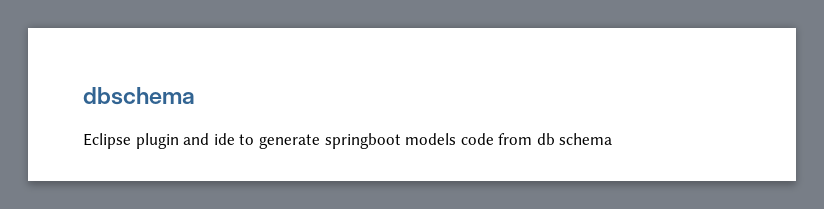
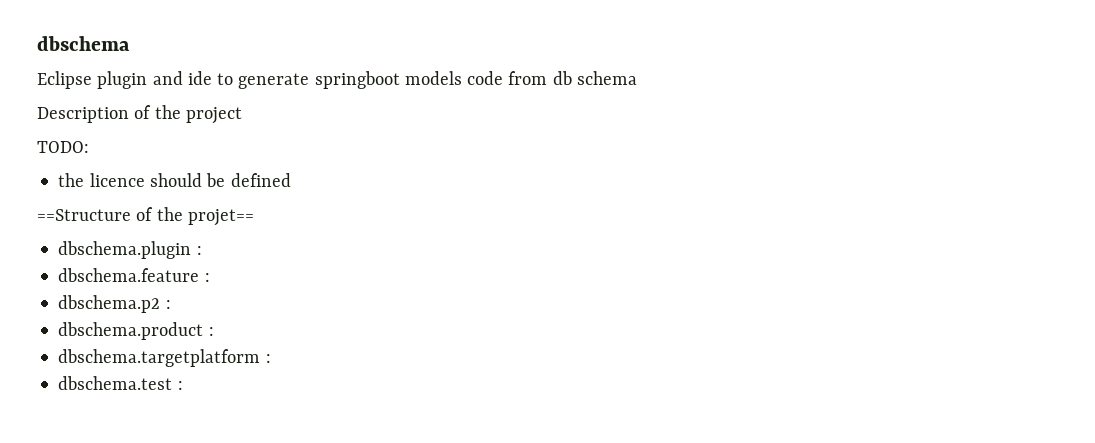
+ Description of the project
+ TODO:
+ the licence should be defined
+ ==Structure of the projet==
+ dbschema.plugin :
+ dbschema.feature :
+ dbschema.p2 :
+ dbschema.product :
+ dbschema.targetplatform :
+ dbschema.test :

